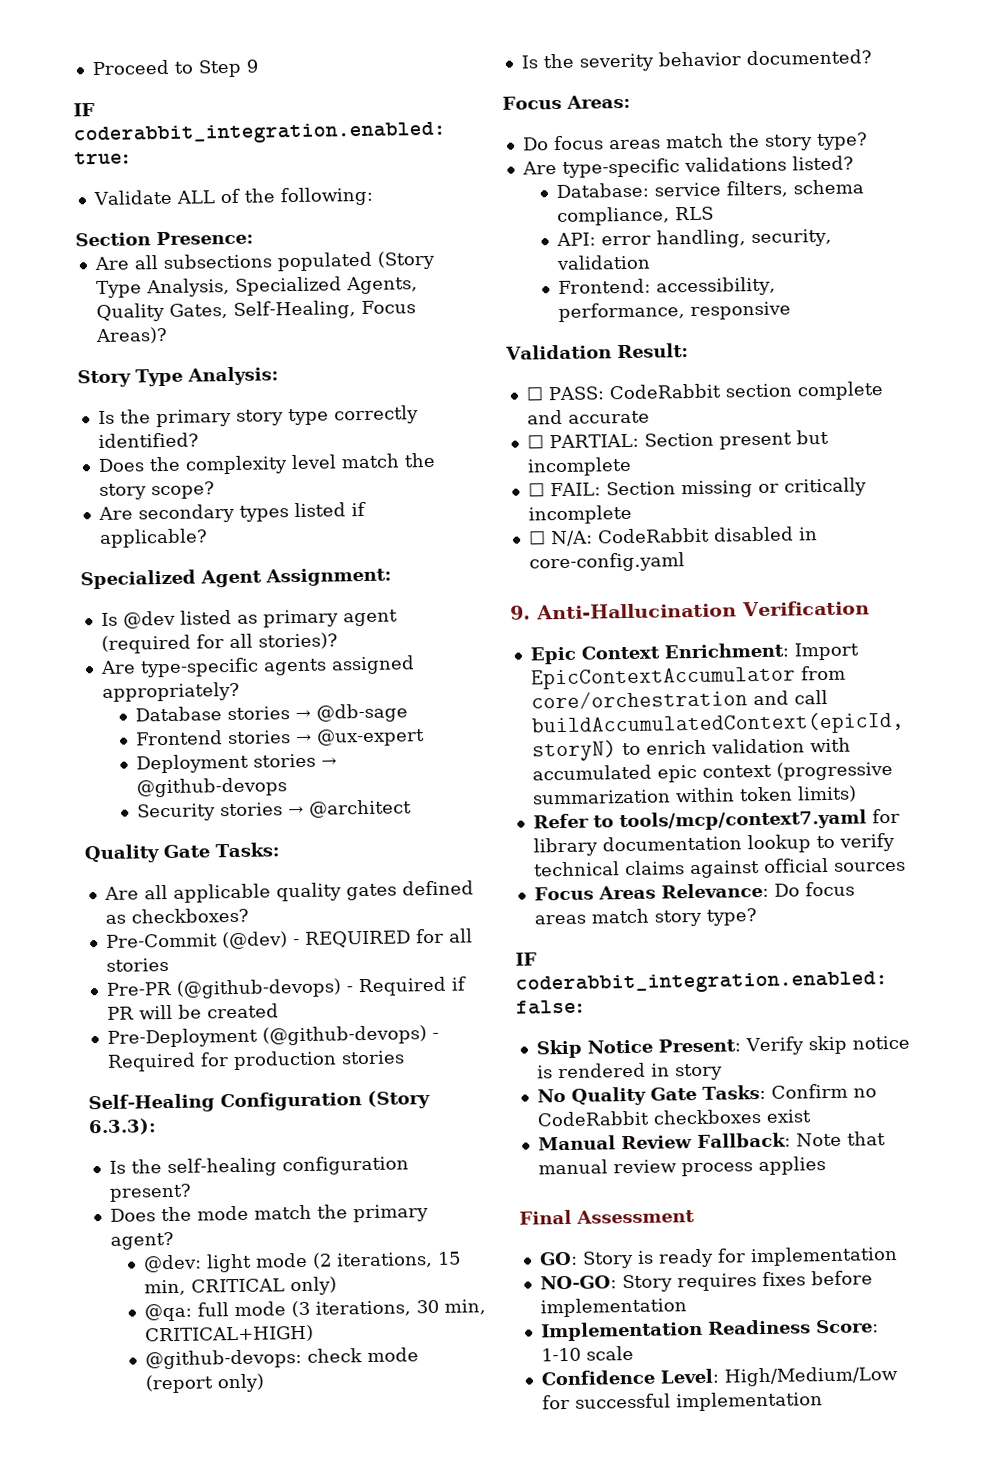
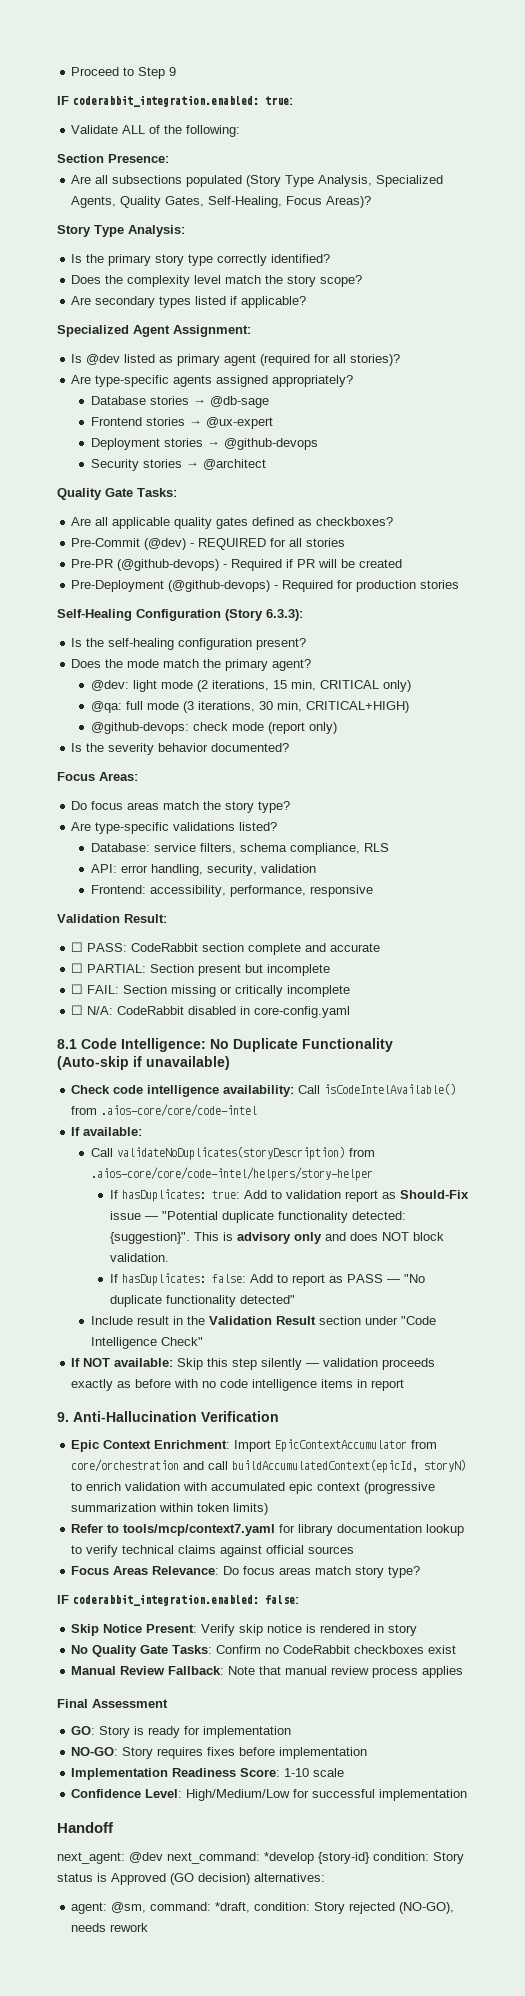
+ 8.1 Code Intelligence: No Duplicate Functionality (Auto-skip if unavailable)
+ Check code intelligence availability: Call isCodeIntelAvailable() from .aios-core/core/code-intel
+ If available:
+ Call validateNoDuplicates(storyDescription) from .aios-core/core/code-intel/helpers/story-helper
+ If hasDuplicates: true: Add to validation report as Should-Fix issue — "Potential duplicate functionality detected: {suggestion}". This is advisory only and does NOT block validation.
+ If hasDuplicates: false: Add to report as PASS — "No duplicate functionality detected"
+ Include result in the Validation Result section under "Code Intelligence Check"
+ If NOT available: Skip this step silently — validation proceeds exactly as before with no code intelligence items in report
+ Handoff
+ next_agent: @dev next_command: *develop {story-id} condition: Story status is Approved (GO decision) alternatives:
+ agent: @sm, command: *draft, condition: Story rejected (NO-GO), needs rework

